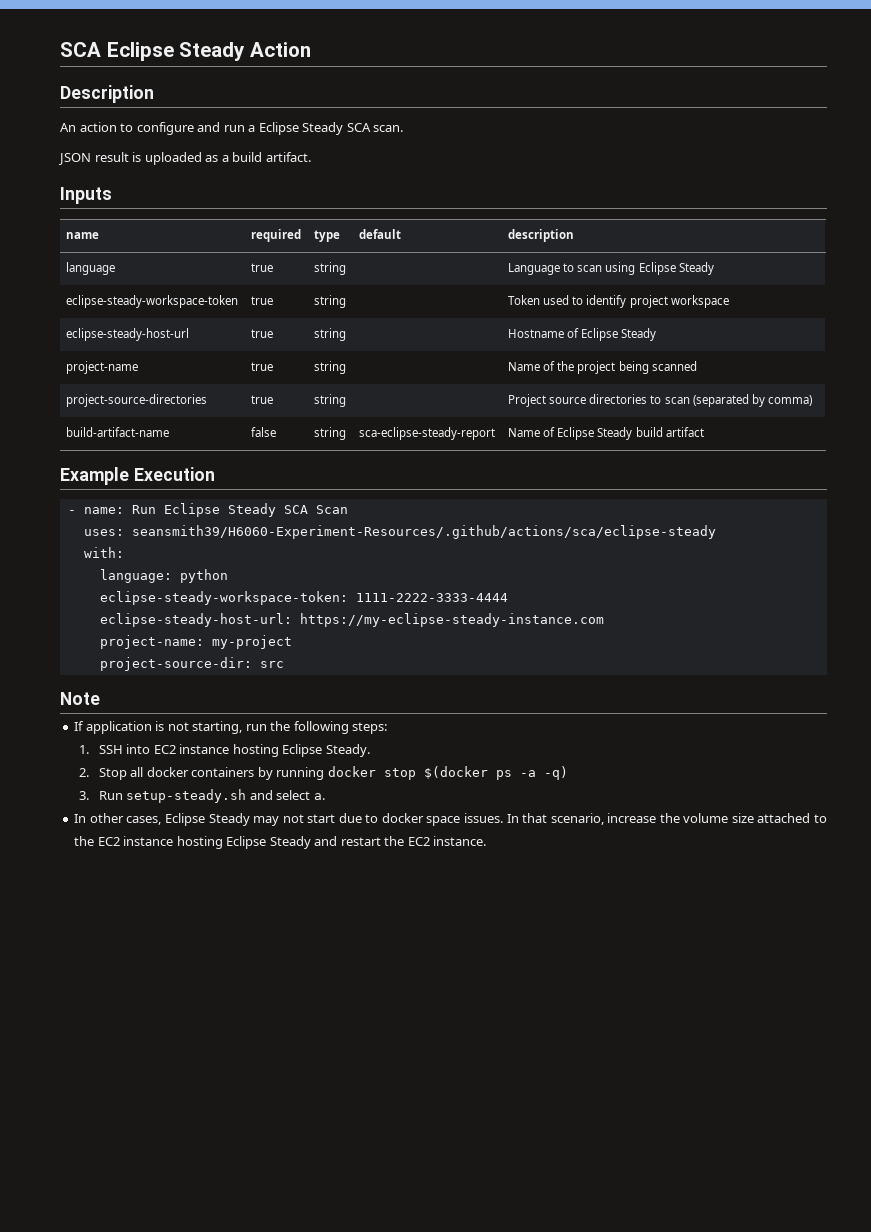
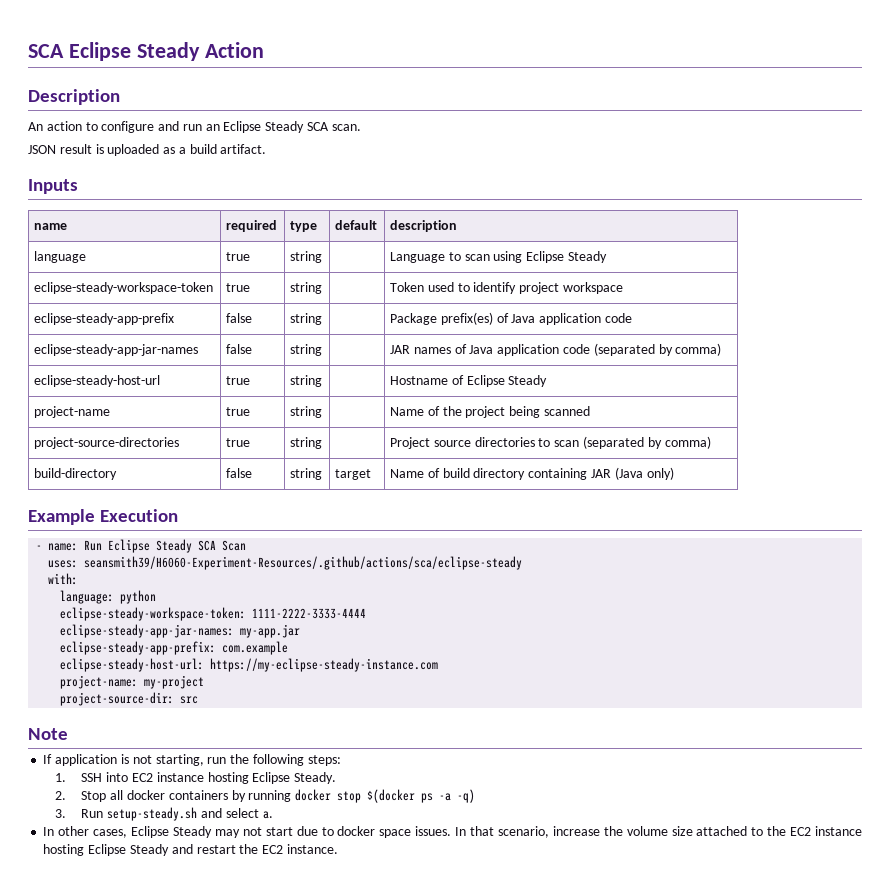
- An action to configure and run a Eclipse Steady SCA scan.
+ An action to configure and run an Eclipse Steady SCA scan.
+ eclipse-steady-app-prefix | false | string | | Package prefix(es) of Java application code
+ eclipse-steady-app-jar-names | false | string | | JAR names of Java application code (separated by comma)
- build-artifact-name | false | string | sca-eclipse-steady-report | Name of Eclipse Steady build artifact
+ build-directory | false | string | target | Name of build directory containing JAR (Java only)
+ eclipse-steady-app-jar-names: my-app.jar
+ eclipse-steady-app-prefix: com.example

